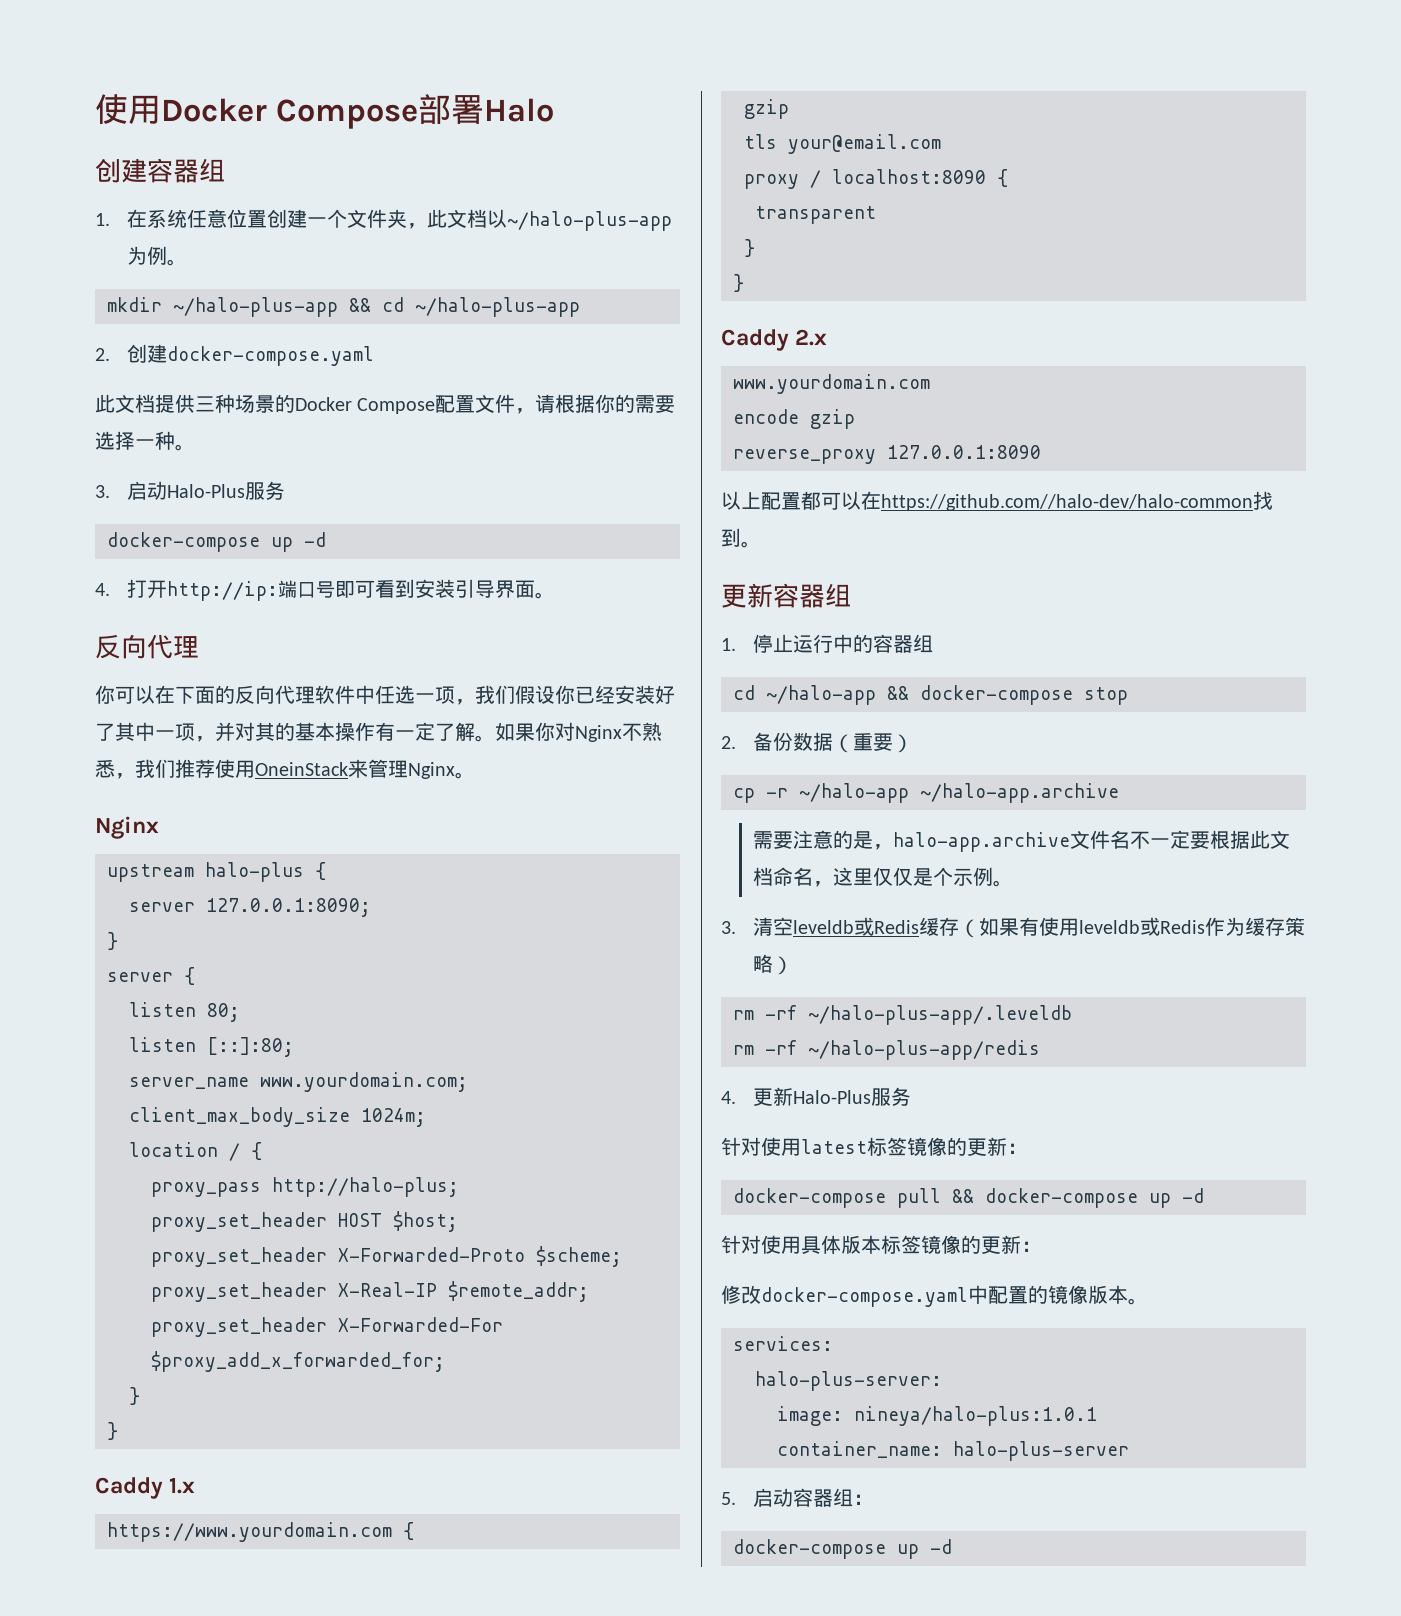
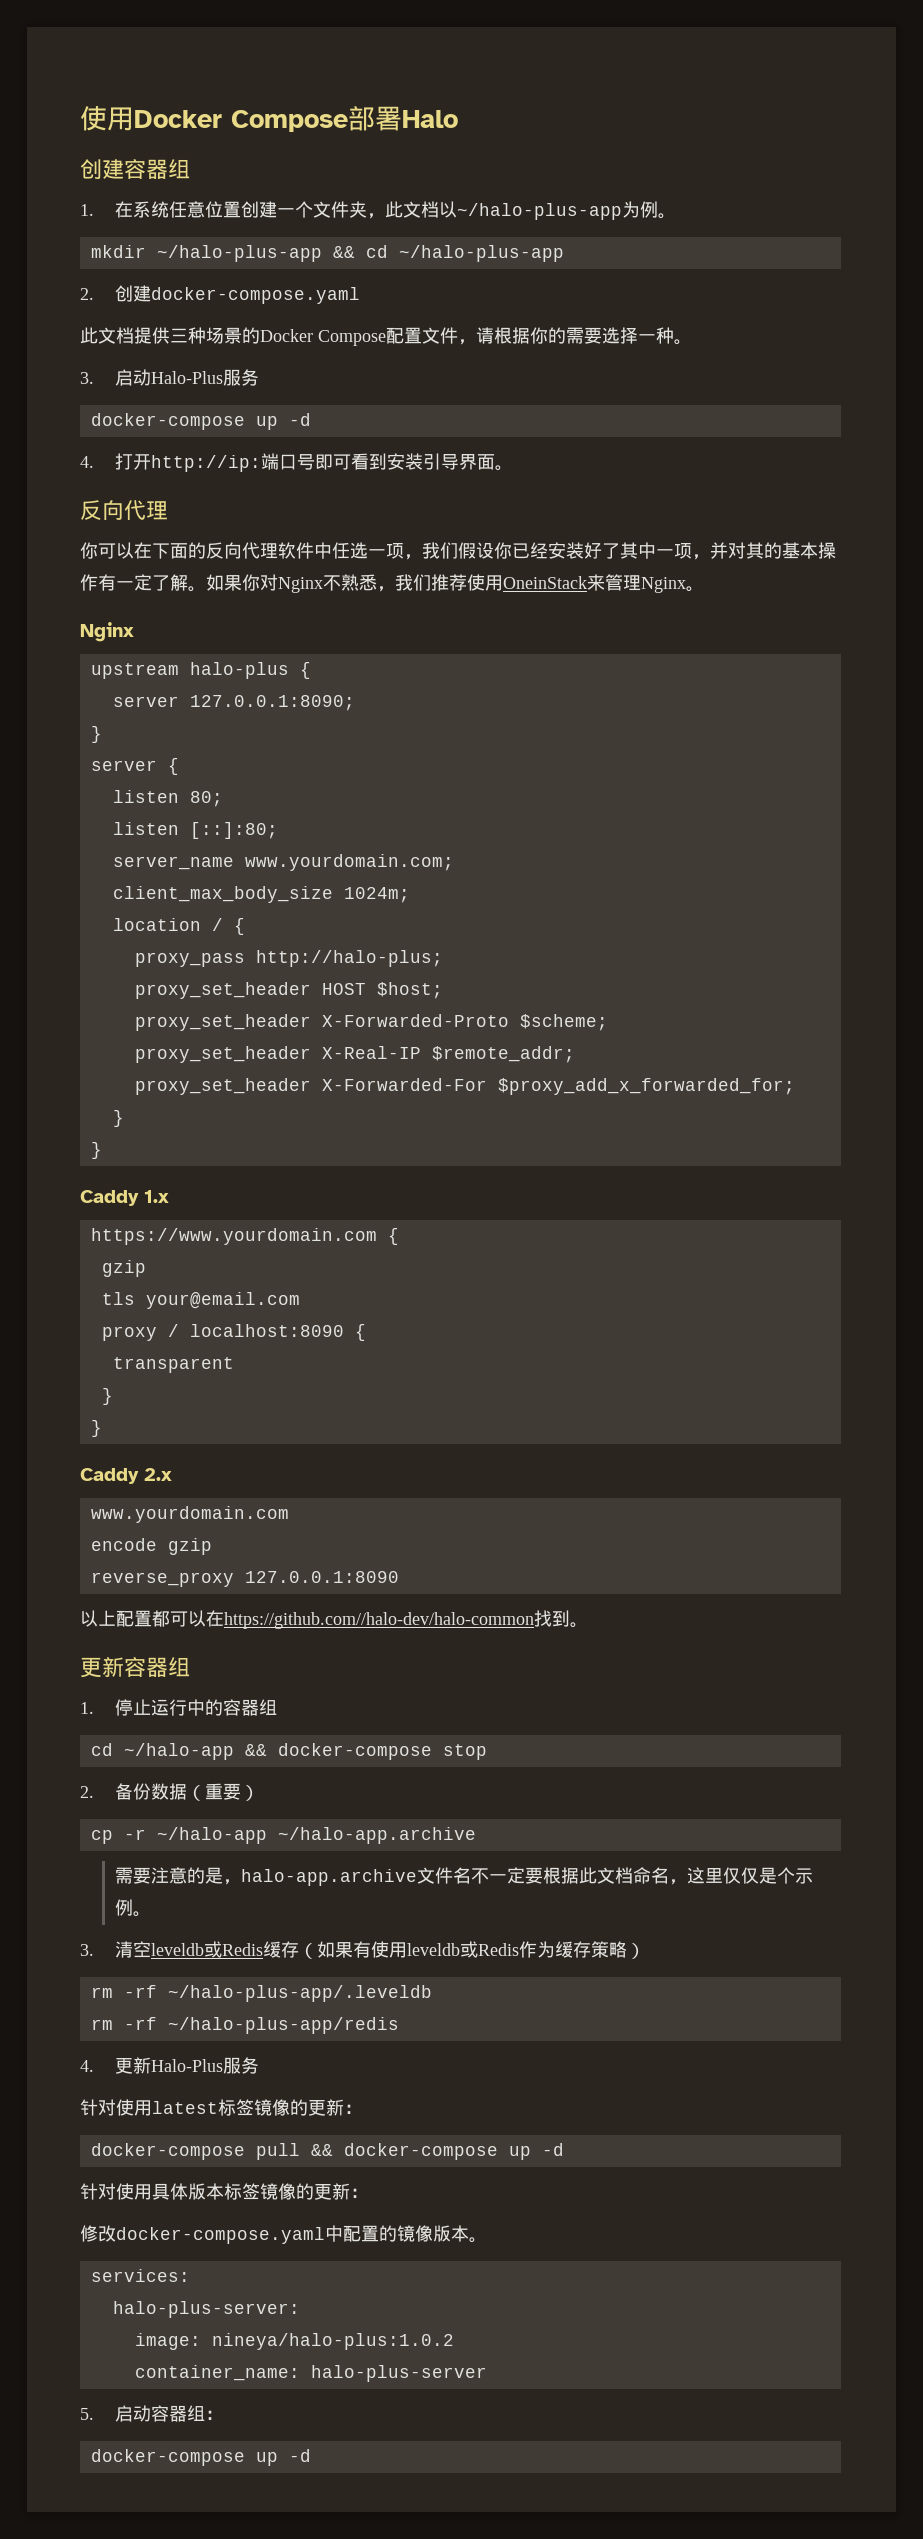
- image: nineya/halo-plus:1.0.1
+ image: nineya/halo-plus:1.0.2

